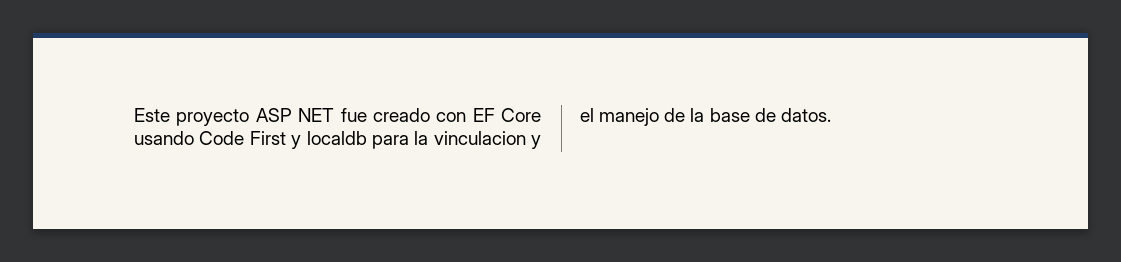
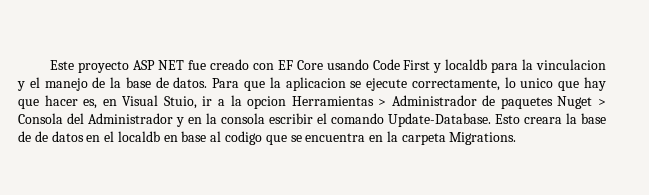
+ Para que la aplicacion se ejecute correctamente, lo unico que hay que hacer es, en Visual Stuio, ir a la opcion Herramientas > Administrador de paquetes Nuget > Consola del Administrador y en la consola escribir el comando Update-Database. Esto creara la base de de datos en el localdb en base al codigo que se encuentra en la carpeta Migrations.

